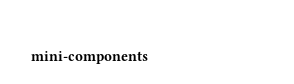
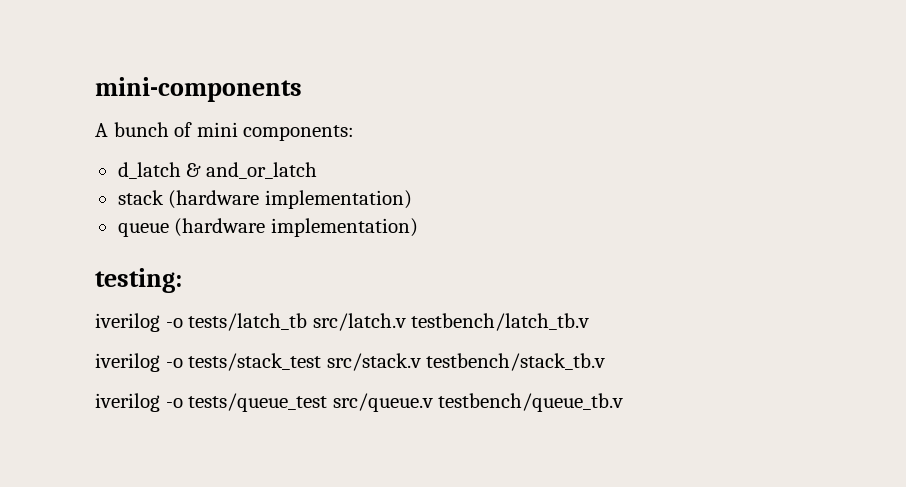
+ A bunch of mini components:
+ d_latch & and_or_latch
+ stack (hardware implementation)
+ queue (hardware implementation)
+ testing:
+ iverilog -o tests/latch_tb src/latch.v testbench/latch_tb.v
+ iverilog -o tests/stack_test src/stack.v testbench/stack_tb.v
+ iverilog -o tests/queue_test src/queue.v testbench/queue_tb.v

